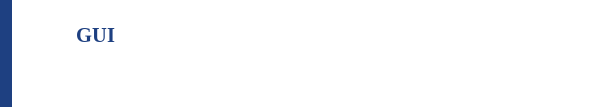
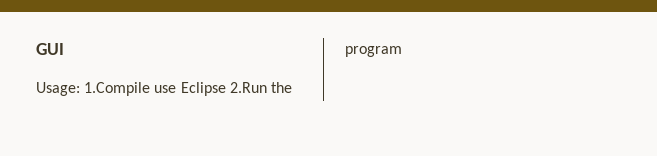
+ Usage: 1.Compile use Eclipse 2.Run the program

